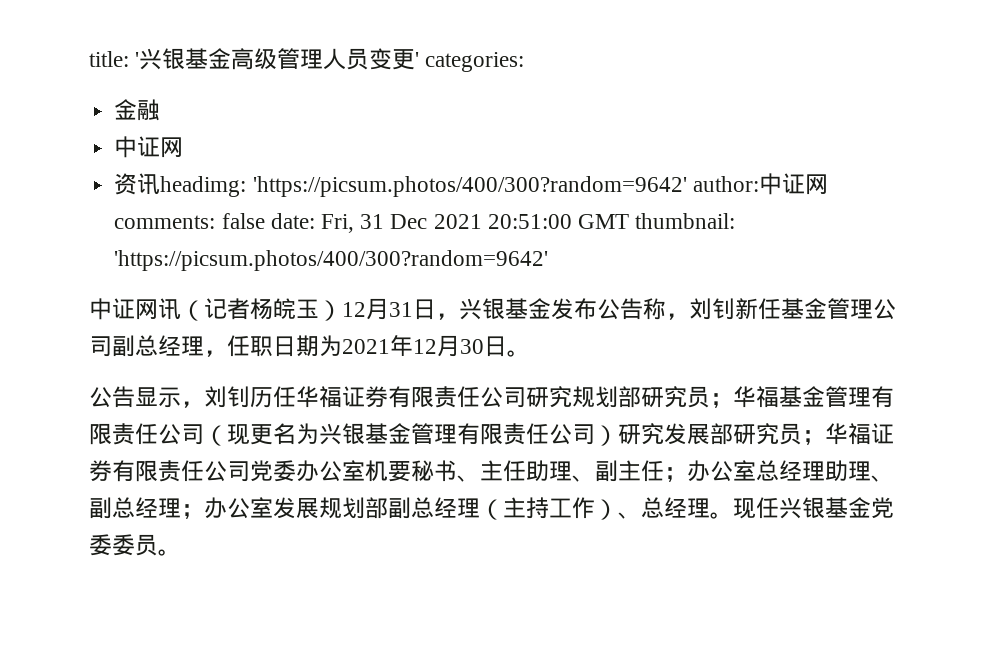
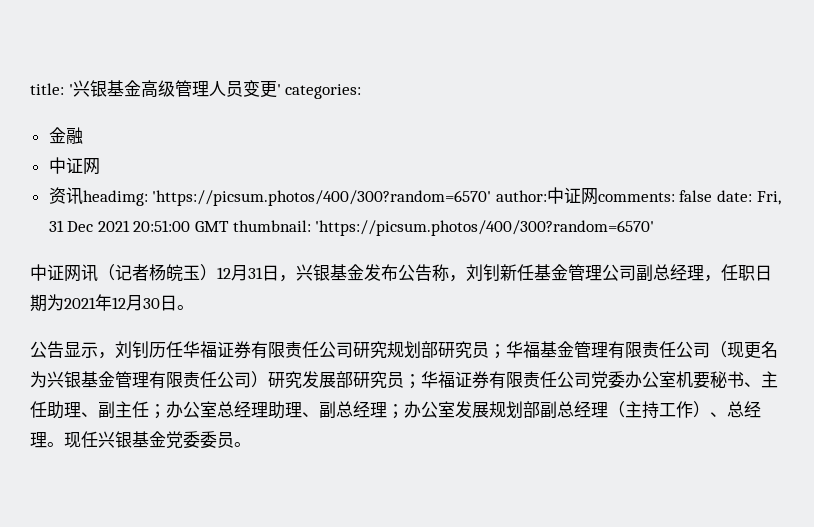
- 资讯headimg: 'https://picsum.photos/400/300?random=9642' author:中证网comments: false date: Fri, 31 Dec 2021 20:51:00 GMT thumbnail: 'https://picsum.photos/400/300?random=9642'
+ 资讯headimg: 'https://picsum.photos/400/300?random=6570' author:中证网comments: false date: Fri, 31 Dec 2021 20:51:00 GMT thumbnail: 'https://picsum.photos/400/300?random=6570'

